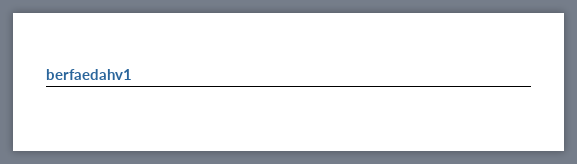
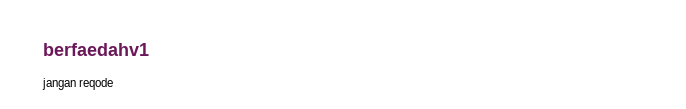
+ jangan reqode

